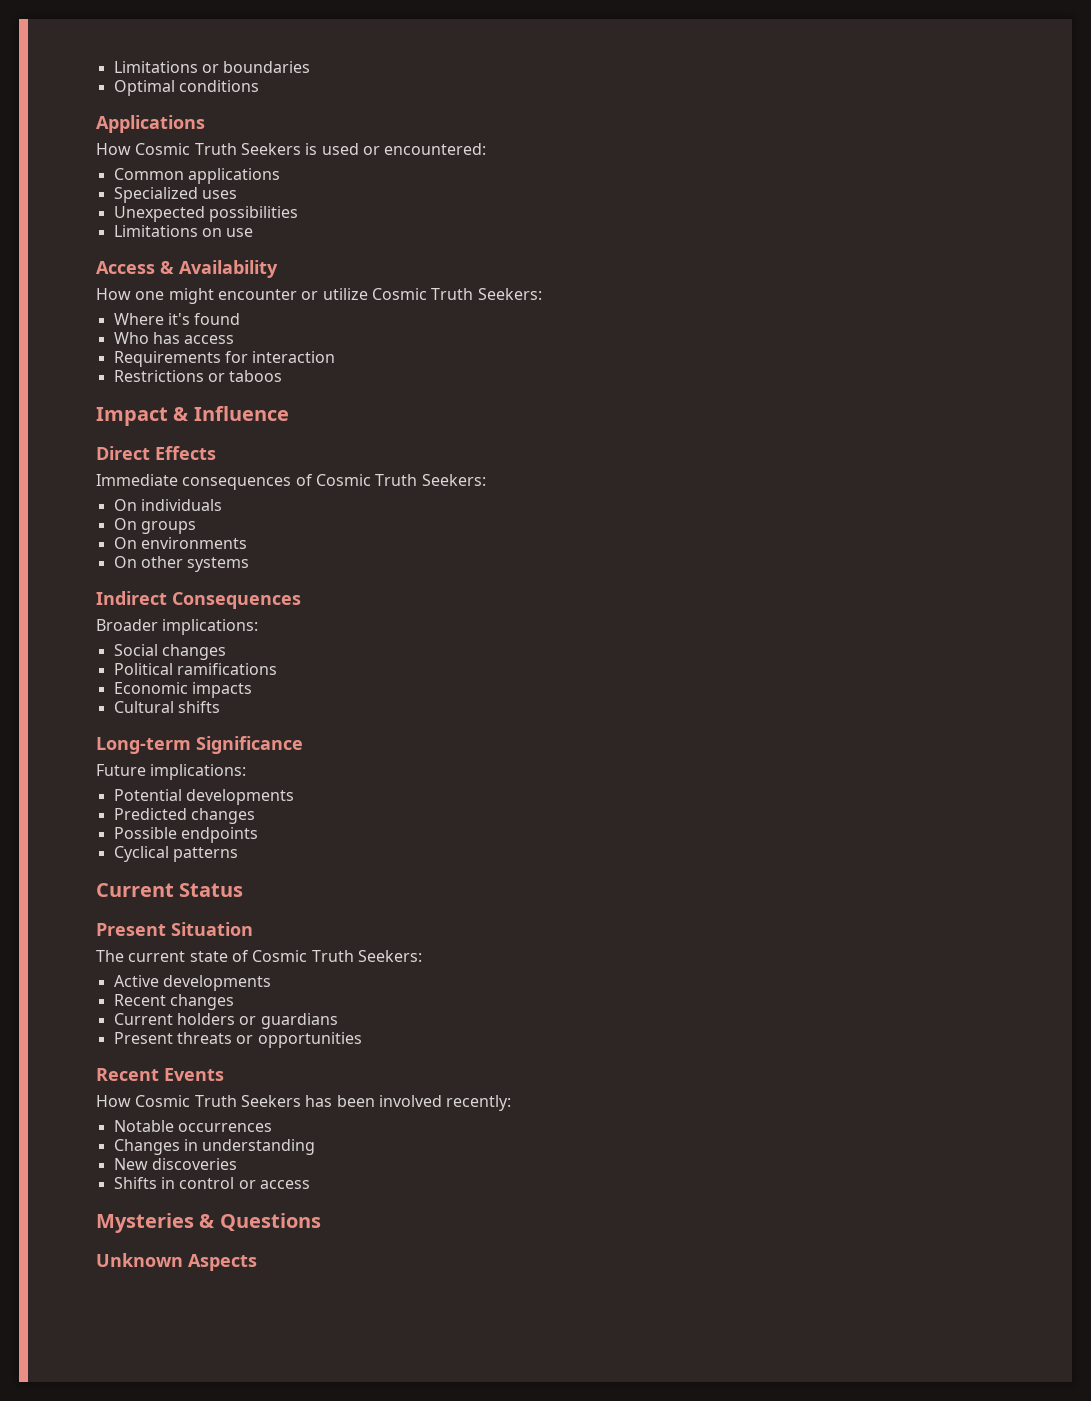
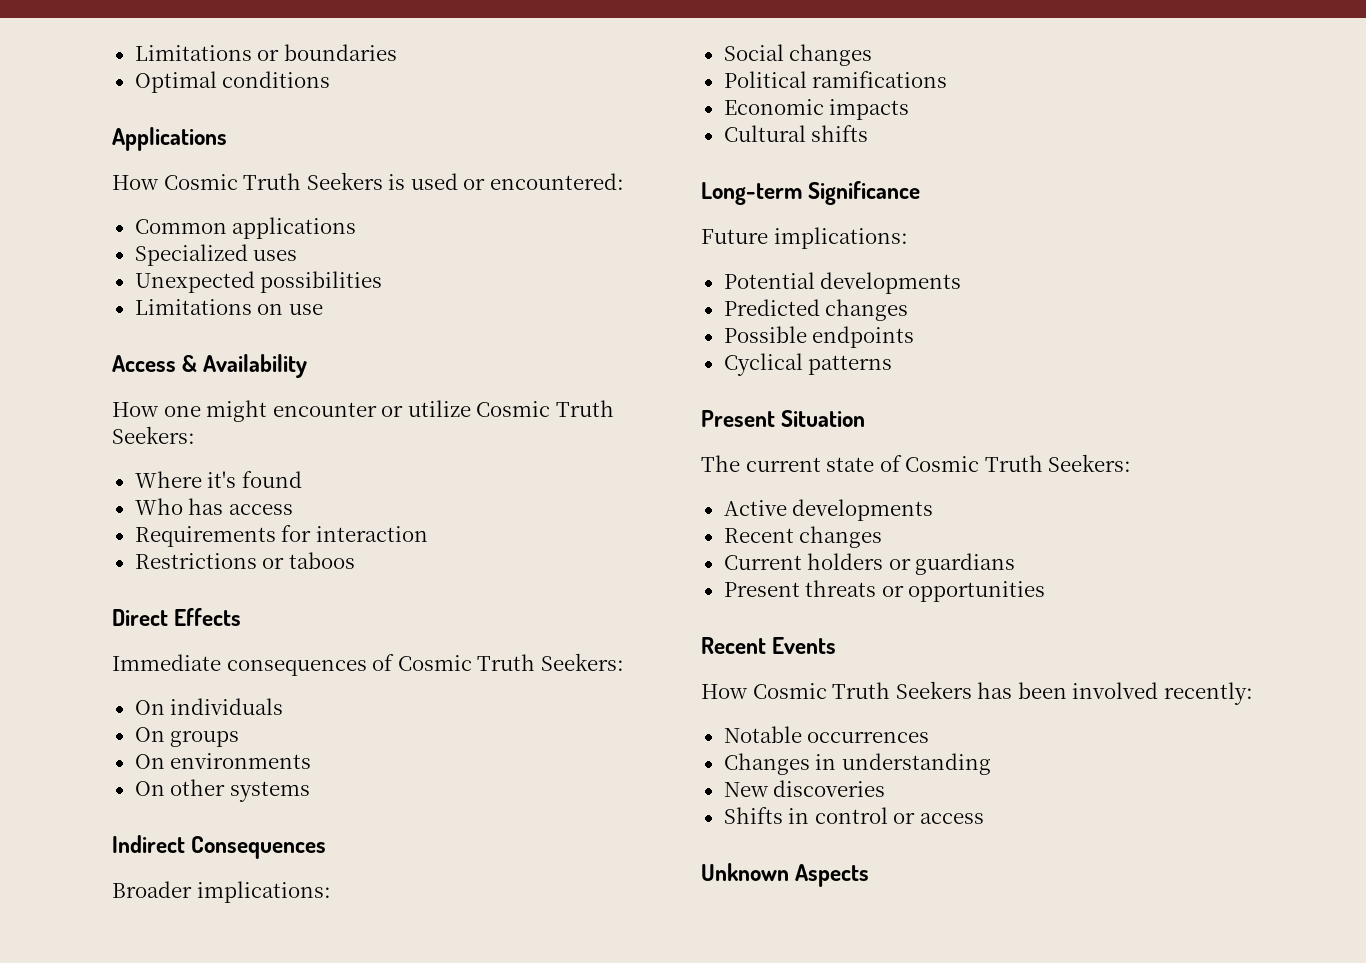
- Impact & Influence
- Current Status
- Mysteries & Questions

